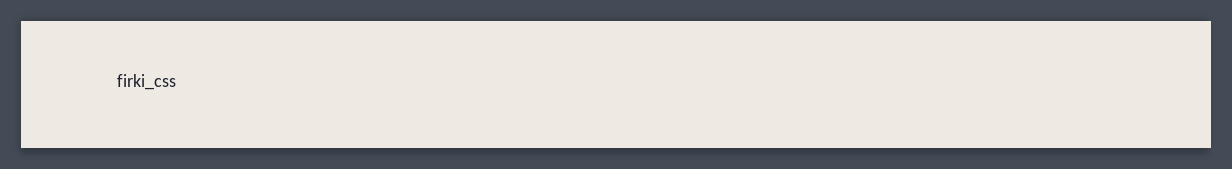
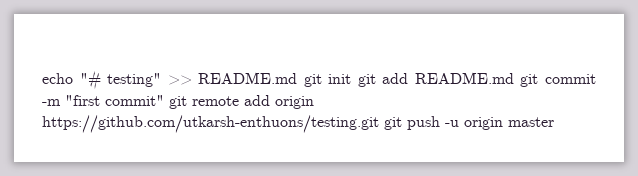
- firki_css
+ echo "# testing" >> README.md git init git add README.md git commit -m "first commit" git remote add origin https://github.com/utkarsh-enthuons/testing.git git push -u origin master

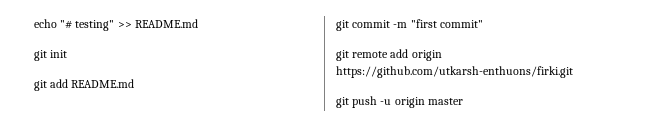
- echo "# testing" >> README.md git init git add README.md git commit -m "first commit" git remote add origin https://github.com/utkarsh-enthuons/testing.git git push -u origin master
+ echo "# testing" >> README.md
+ git init
+ git add README.md
+ git commit -m "first commit"
+ git remote add origin https://github.com/utkarsh-enthuons/firki.git
+ git push -u origin master

